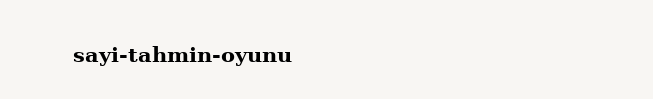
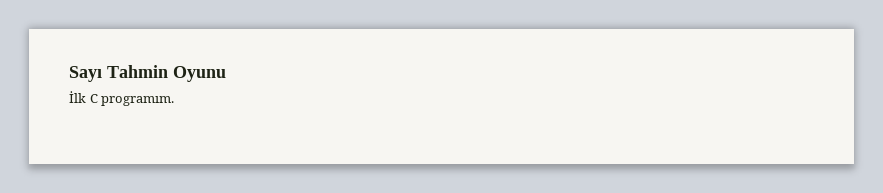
- sayi-tahmin-oyunu
+ Sayı Tahmin Oyunu
+ İlk C programım.

